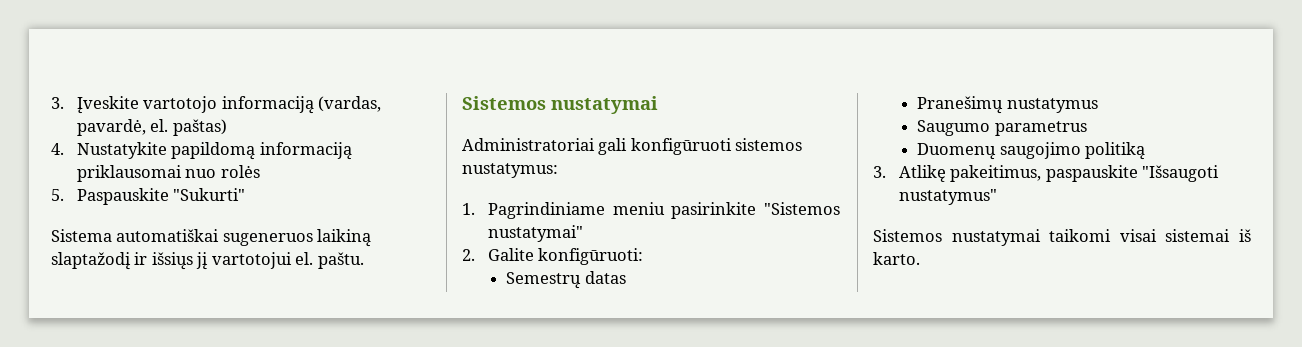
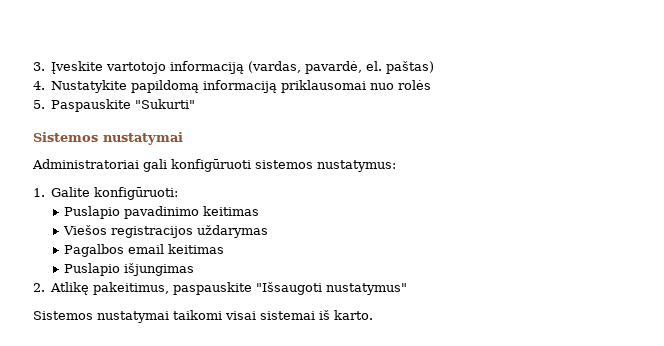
- Sistema automatiškai sugeneruos laikiną slaptažodį ir išsiųs jį vartotojui el. paštu.
- 1. Pagrindiniame meniu pasirinkite "Sistemos nustatymai"
- 2. Galite konfigūruoti:
- Semestrų datas
- Pranešimų nustatymus
- Saugumo parametrus
- Duomenų saugojimo politiką
- 3. Atlikę pakeitimus, paspauskite "Išsaugoti nustatymus"
+ 1. Galite konfigūruoti:
+ Puslapio pavadinimo keitimas
+ Viešos registracijos uždarymas
+ Pagalbos email keitimas
+ Puslapio išjungimas
+ 2. Atlikę pakeitimus, paspauskite "Išsaugoti nustatymus"

